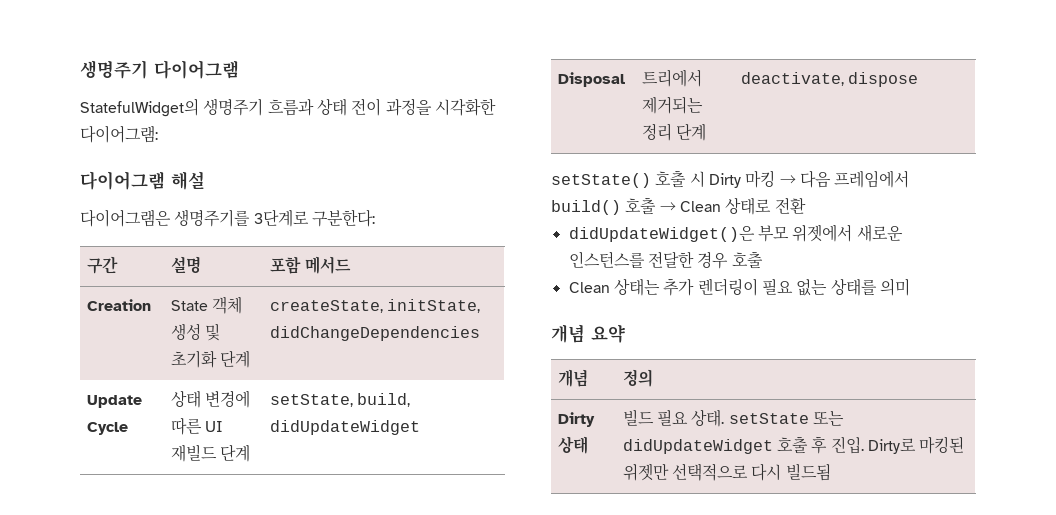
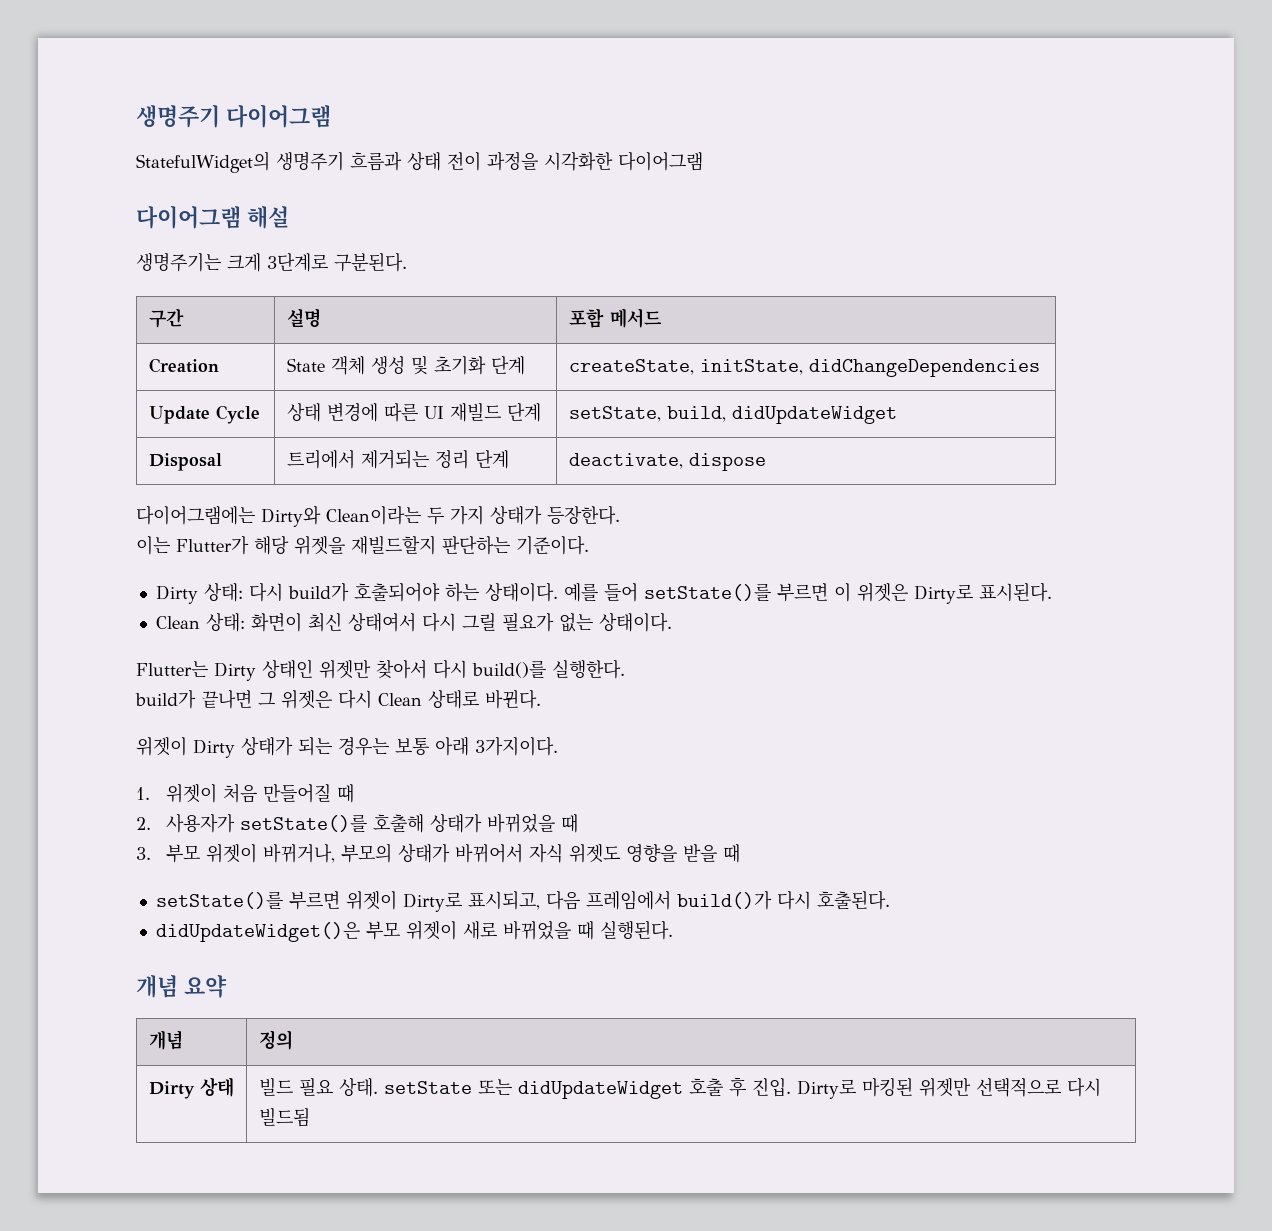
- StatefulWidget의 생명주기 흐름과 상태 전이 과정을 시각화한 다이어그램:
+ StatefulWidget의 생명주기 흐름과 상태 전이 과정을 시각화한 다이어그램
- 다이어그램은 생명주기를 3단계로 구분한다:
+ 생명주기는 크게 3단계로 구분된다.
- setState() 호출 시 Dirty 마킹 → 다음 프레임에서 build() 호출 → Clean 상태로 전환
- didUpdateWidget()은 부모 위젯에서 새로운 인스턴스를 전달한 경우 호출
- Clean 상태는 추가 렌더링이 필요 없는 상태를 의미
+ 다이어그램에는 Dirty와 Clean이라는 두 가지 상태가 등장한다.
+ 이는 Flutter가 해당 위젯을 재빌드할지 판단하는 기준이다.
+ Dirty 상태: 다시 build가 호출되어야 하는 상태이다. 예를 들어 setState()를 부르면 이 위젯은 Dirty로 표시된다.
+ Clean 상태: 화면이 최신 상태여서 다시 그릴 필요가 없는 상태이다.
+ Flutter는 Dirty 상태인 위젯만 찾아서 다시 build()를 실행한다.
+ build가 끝나면 그 위젯은 다시 Clean 상태로 바뀐다.
+ 위젯이 Dirty 상태가 되는 경우는 보통 아래 3가지이다.
+ 1. 위젯이 처음 만들어질 때
+ 2. 사용자가 setState()를 호출해 상태가 바뀌었을 때
+ 3. 부모 위젯이 바뀌거나, 부모의 상태가 바뀌어서 자식 위젯도 영향을 받을 때
+ setState()를 부르면 위젯이 Dirty로 표시되고, 다음 프레임에서 build()가 다시 호출된다.
+ didUpdateWidget()은 부모 위젯이 새로 바뀌었을 때 실행된다.

